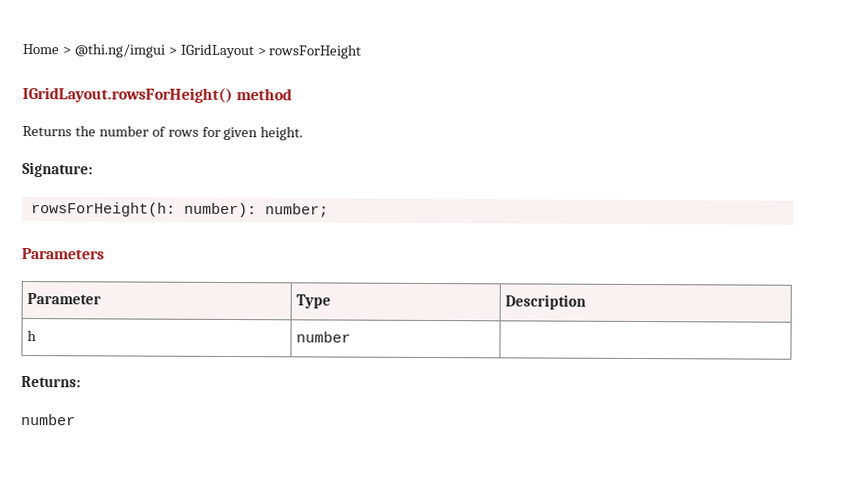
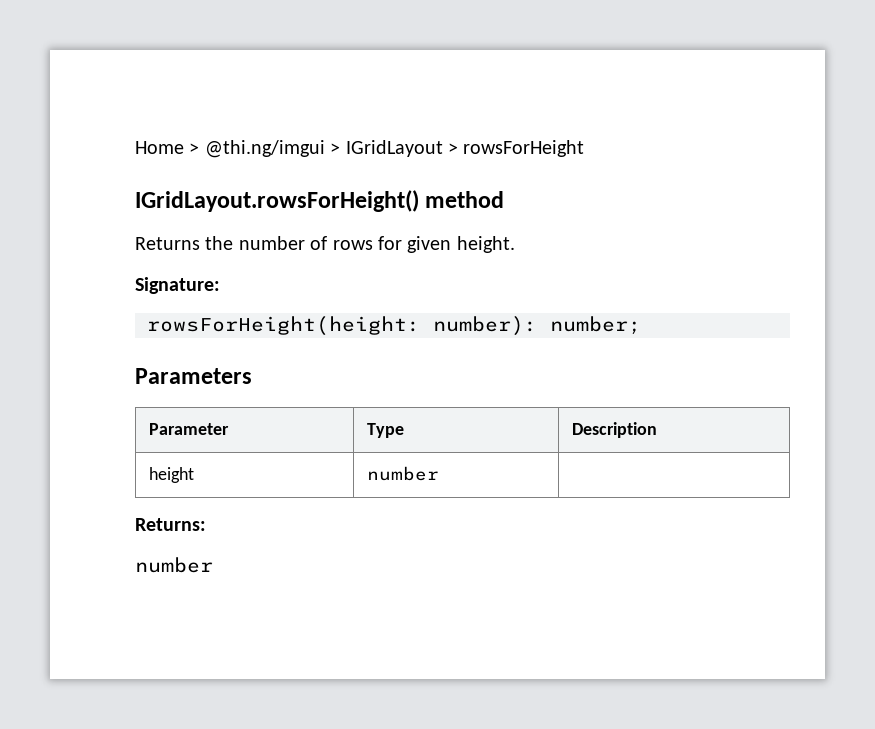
- rowsForHeight(h: number): number;
+ rowsForHeight(height: number): number;
- h | number |
+ height | number |

